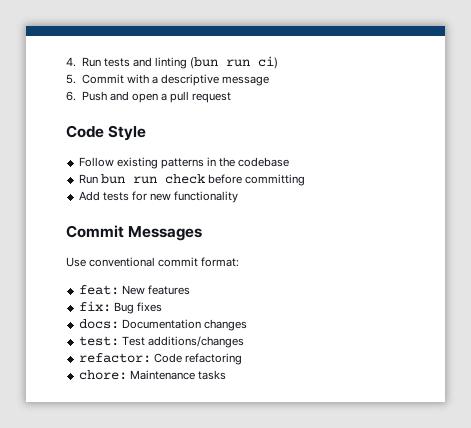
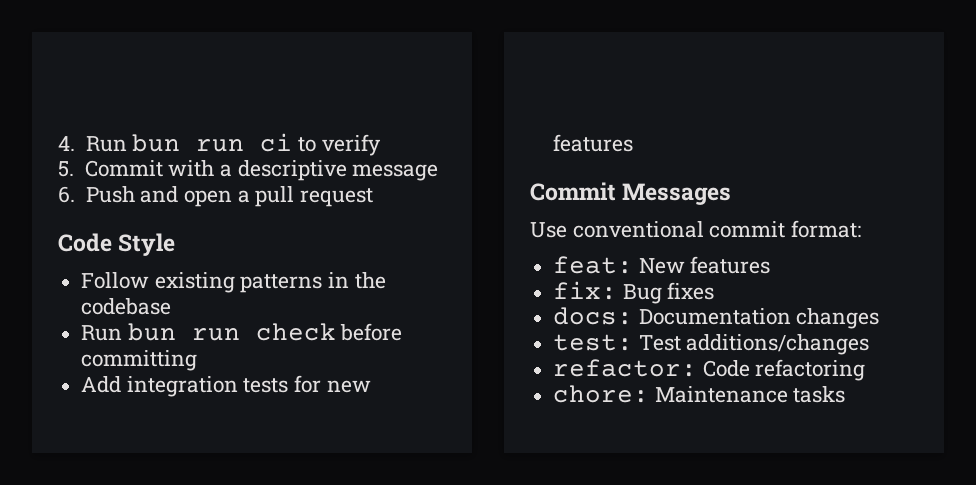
- 4. Run tests and linting (bun run ci)
+ 4. Run bun run ci to verify
- Add tests for new functionality
+ Add integration tests for new features

